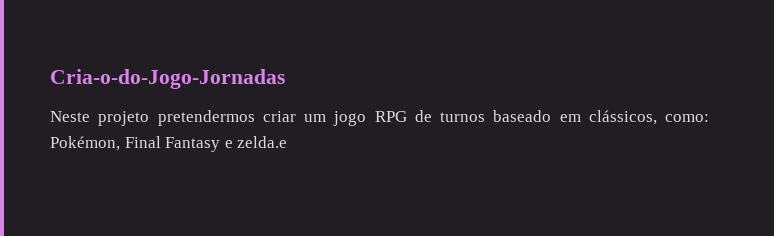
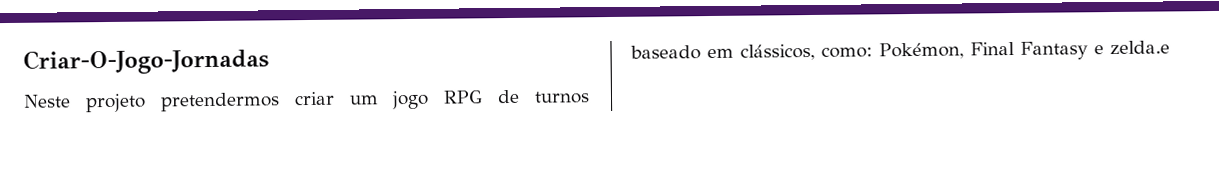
- Cria-o-do-Jogo-Jornadas
+ Criar-O-Jogo-Jornadas

